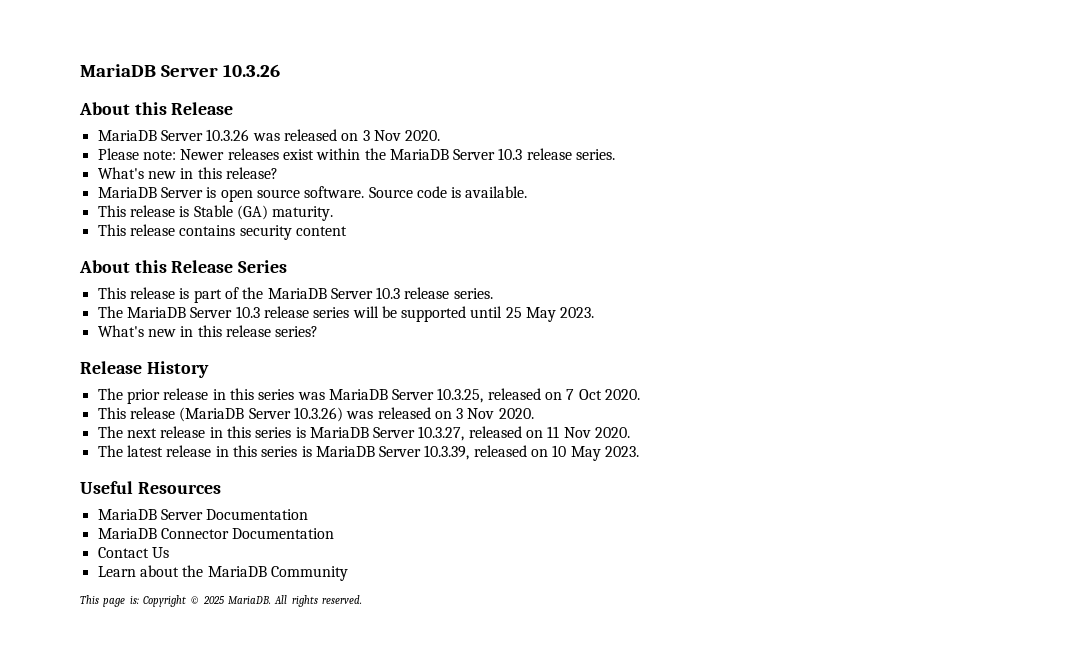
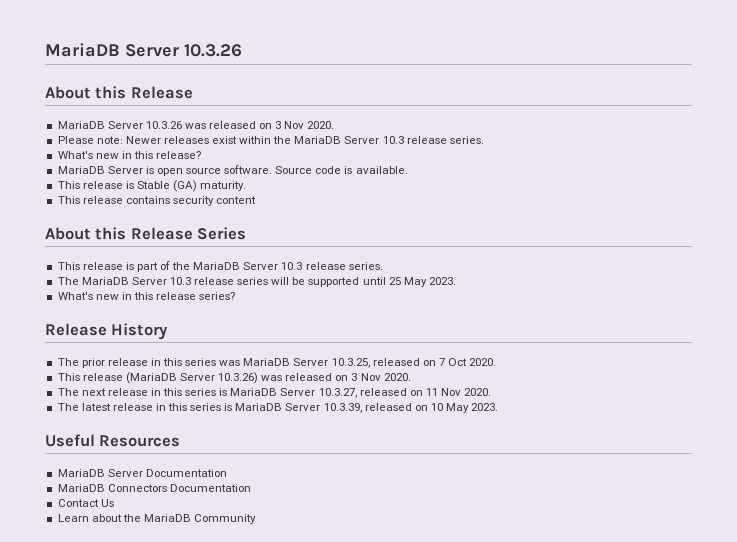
- MariaDB Connector Documentation
+ MariaDB Connectors Documentation
- This page is: Copyright © 2025 MariaDB. All rights reserved.

